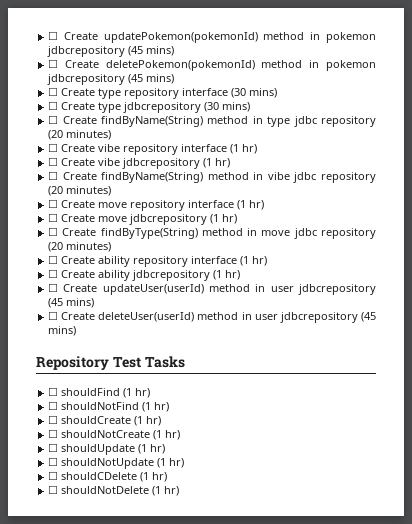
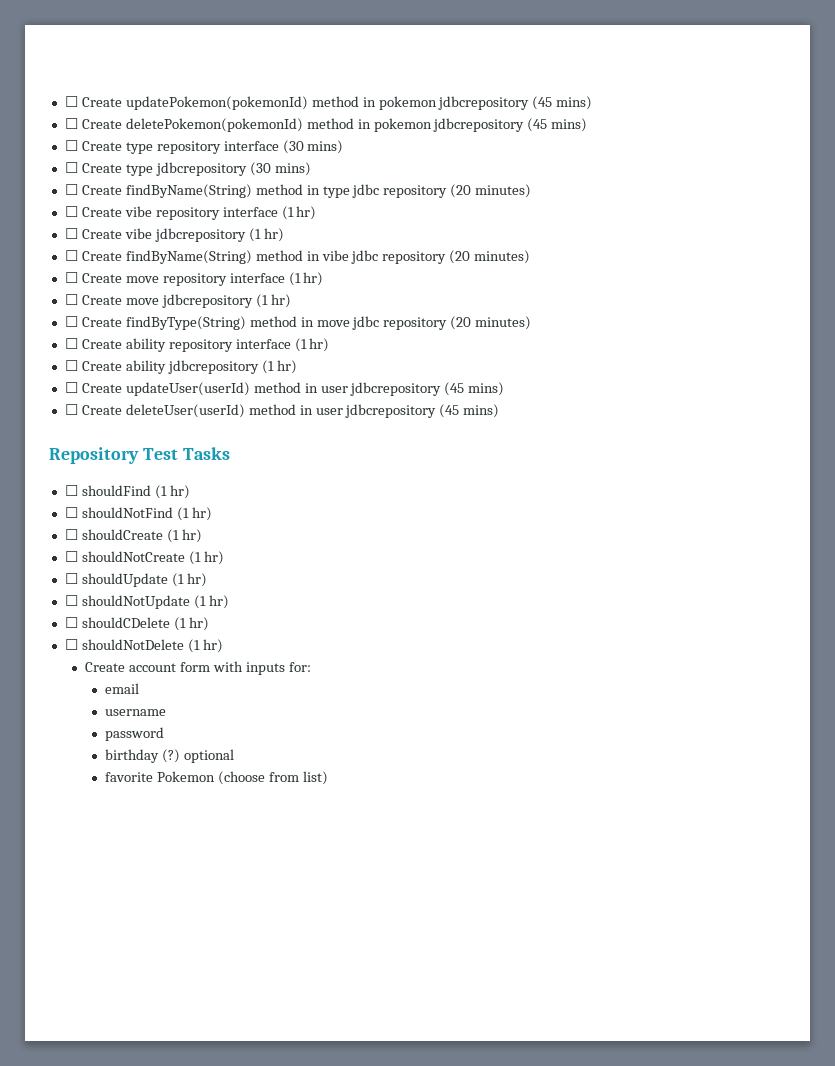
+ Create account form with inputs for:
+ email
+ username
+ password
+ birthday (?) optional
+ favorite Pokemon (choose from list)

